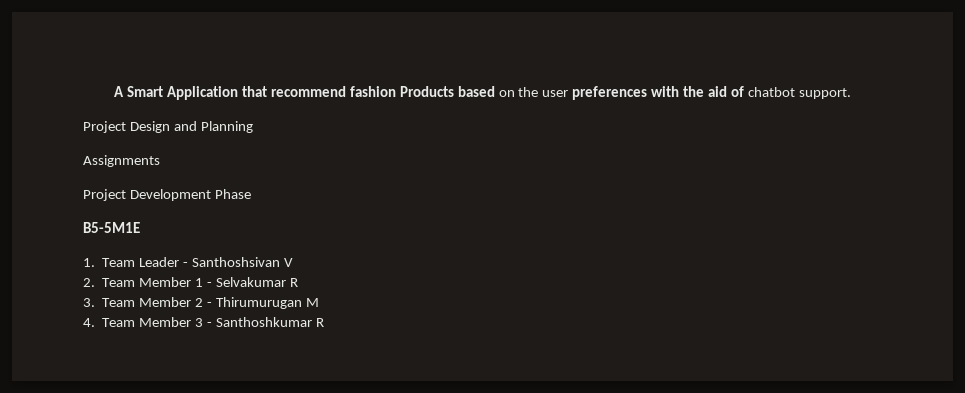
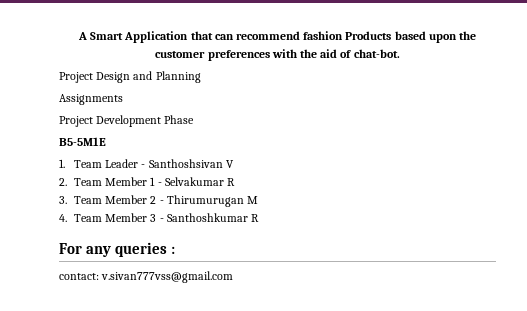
- A Smart Application that recommend fashion Products based on the user preferences with the aid of chatbot support.
+ A Smart Application that can recommend fashion Products based upon the customer preferences with the aid of chat-bot.
+ For any queries :
+ contact: v.sivan777vss@gmail.com

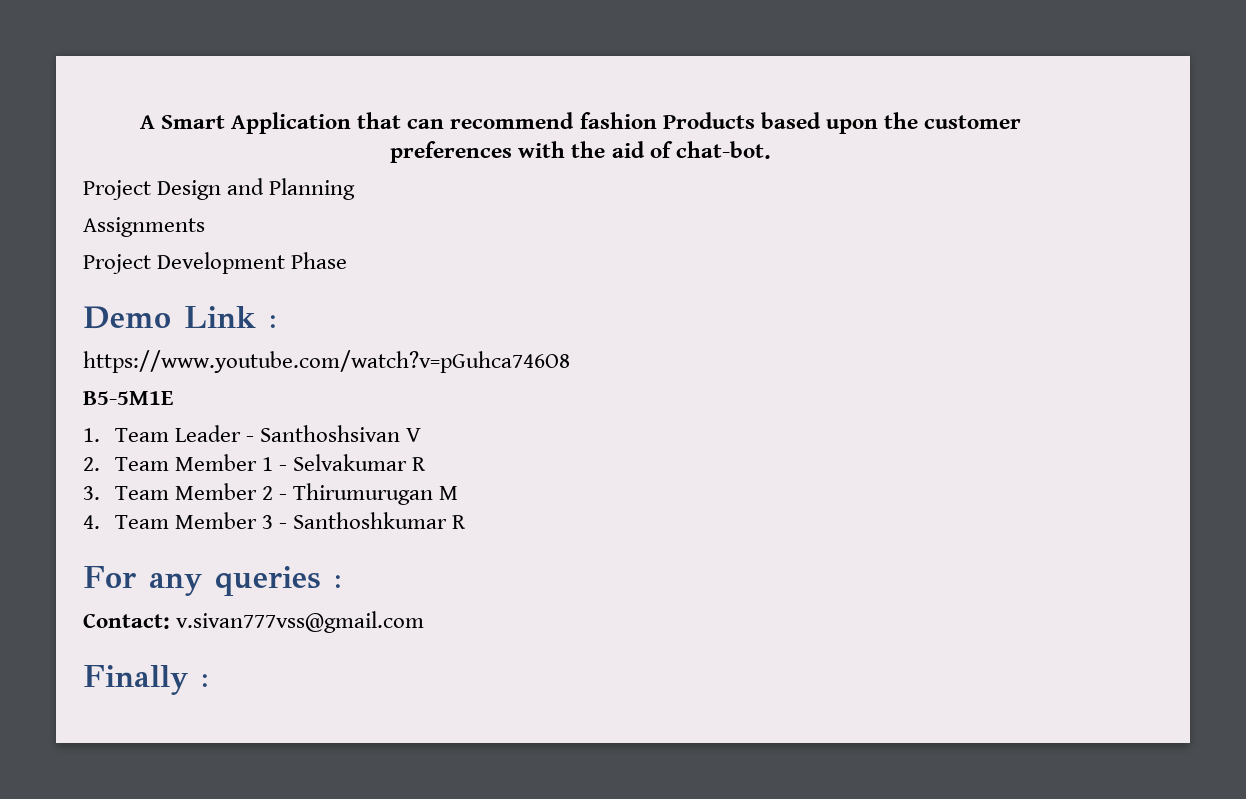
+ Demo Link :
+ https://www.youtube.com/watch?v=pGuhca746O8
- contact: v.sivan777vss@gmail.com
+ Contact: v.sivan777vss@gmail.com
+ Finally :

